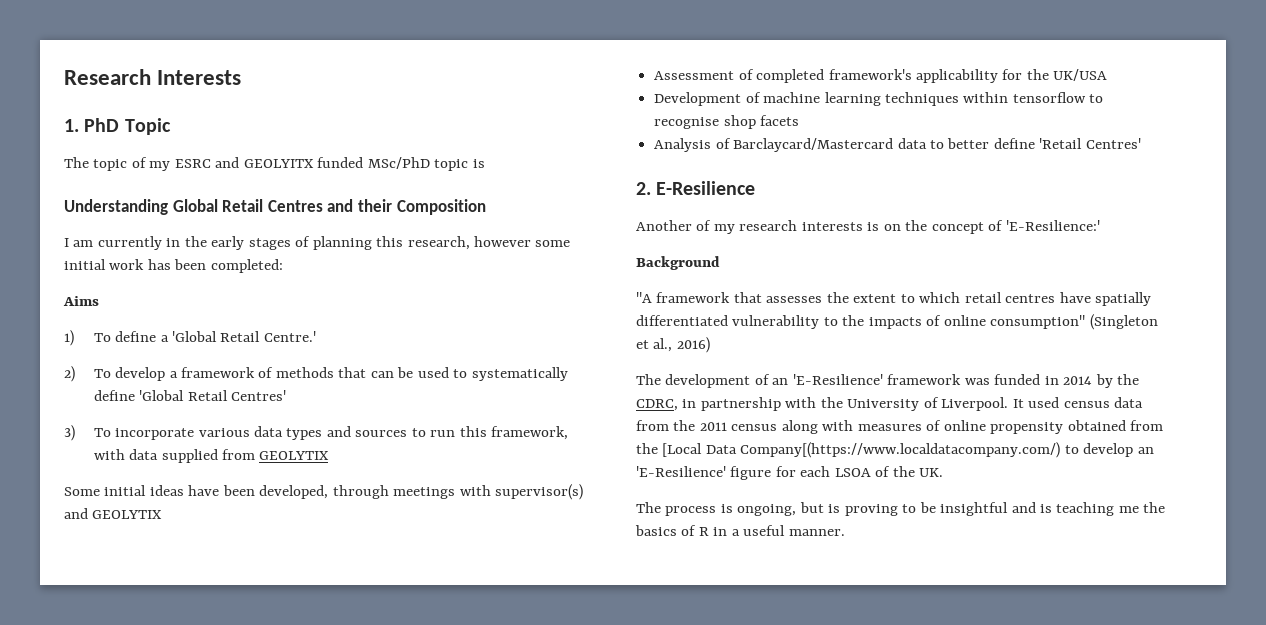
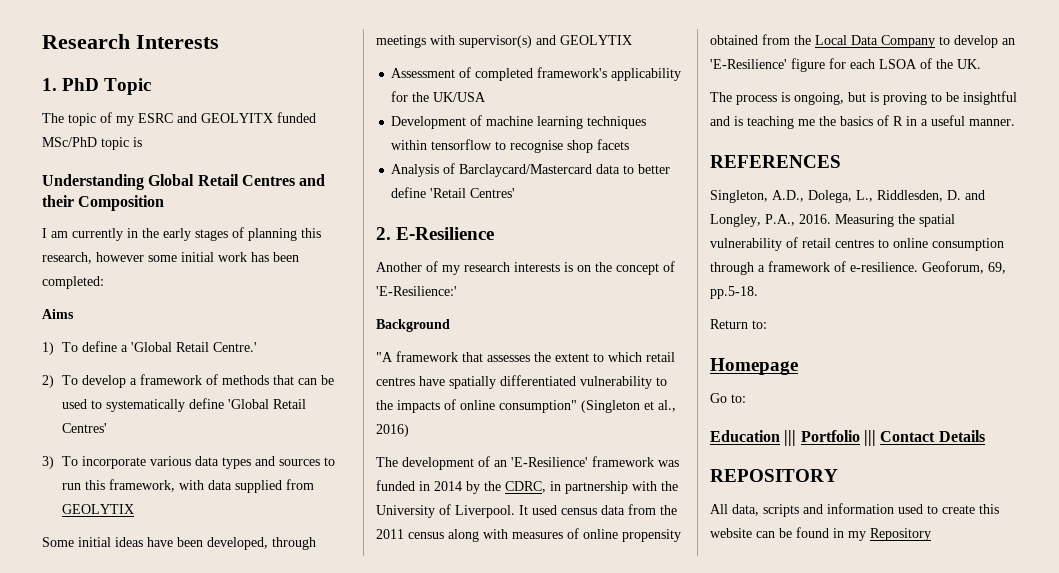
- It used census data from the 2011 census along with measures of online propensity obtained from the [Local Data Company[(https://www.localdatacompany.com/) to develop an 'E-Resilience' figure for each LSOA of the UK.
+ It used census data from the 2011 census along with measures of online propensity obtained from the Local Data Company to develop an 'E-Resilience' figure for each LSOA of the UK.
+ REFERENCES
+ Singleton, A.D., Dolega, L., Riddlesden, D. and Longley, P.A., 2016. Measuring the spatial vulnerability of retail centres to online consumption through a framework of e-resilience. Geoforum, 69, pp.5-18.
+ Return to:
+ Homepage
+ Go to:
+ Education ||| Portfolio ||| Contact Details
+ REPOSITORY
+ All data, scripts and information used to create this website can be found in my Repository

